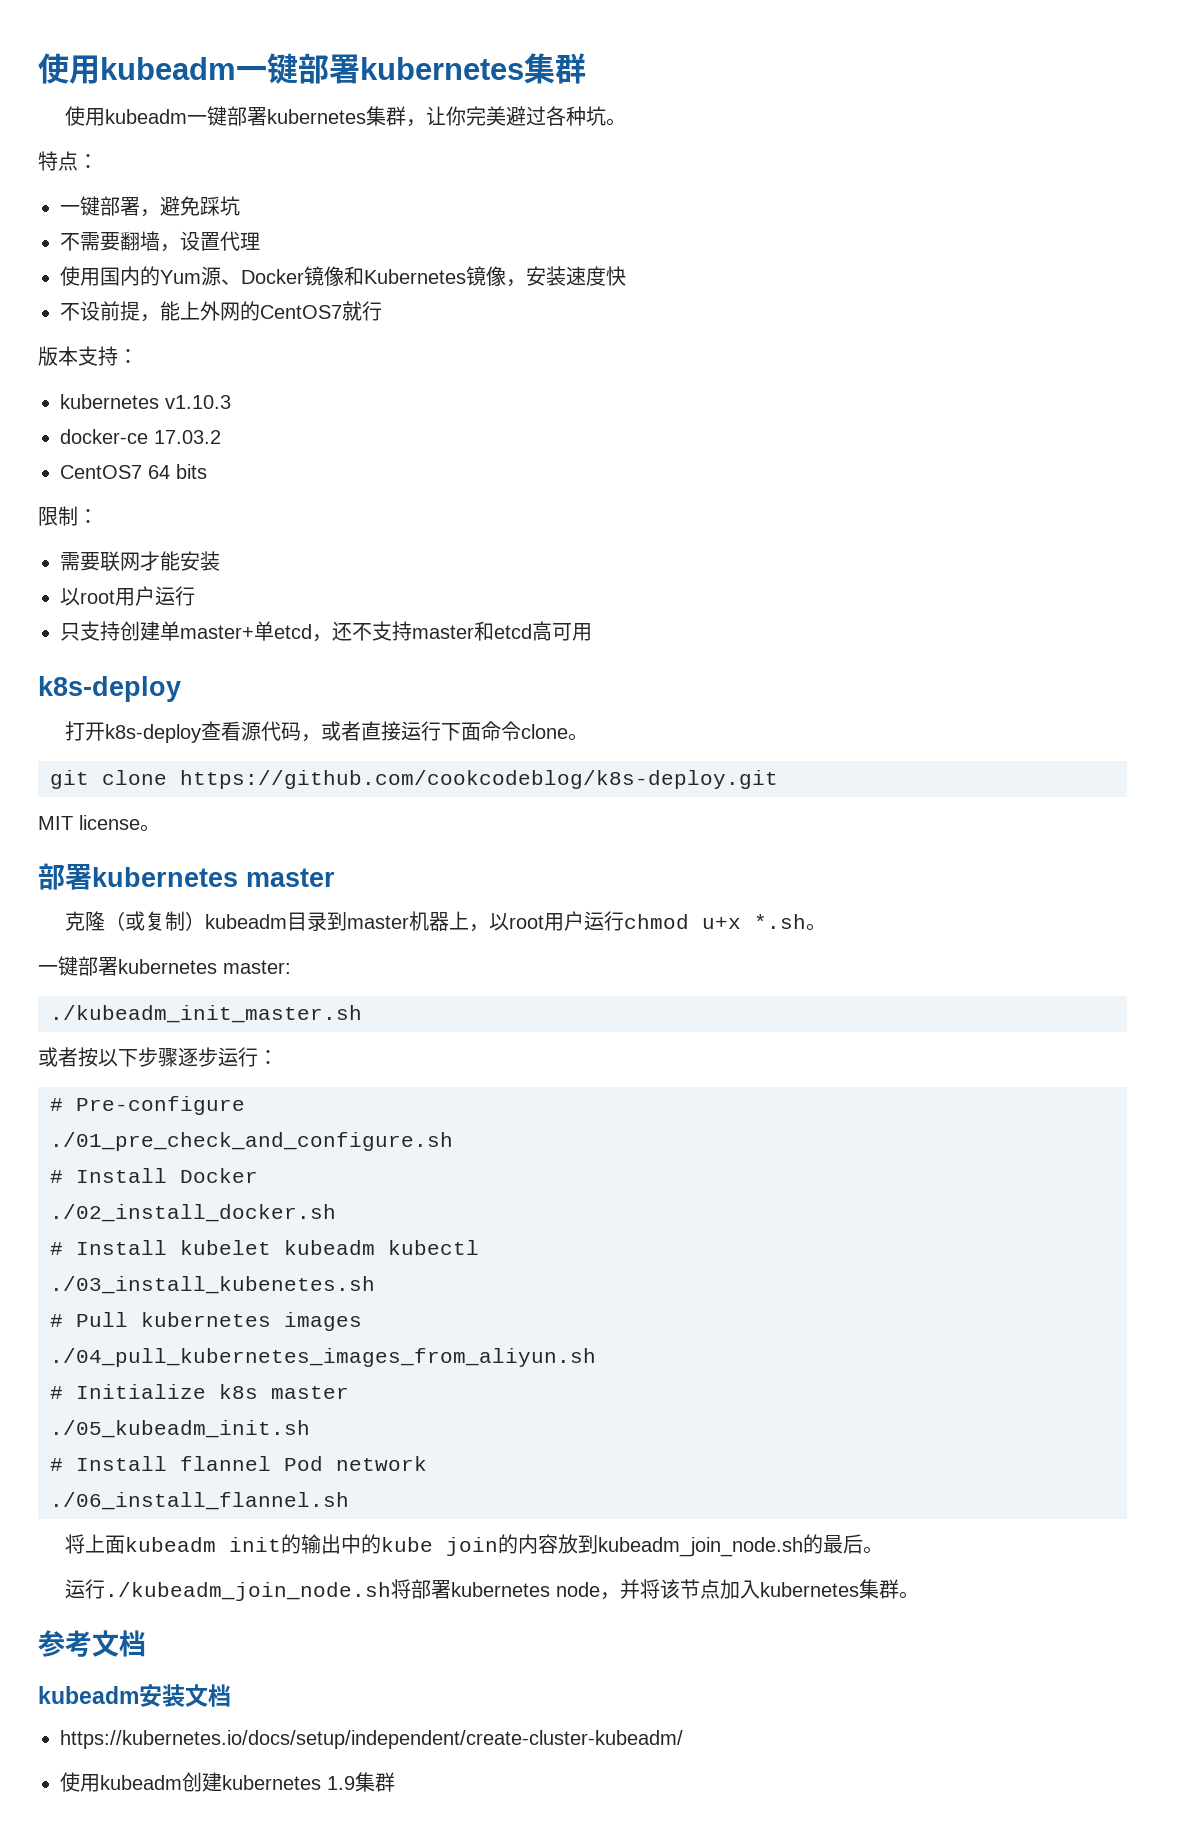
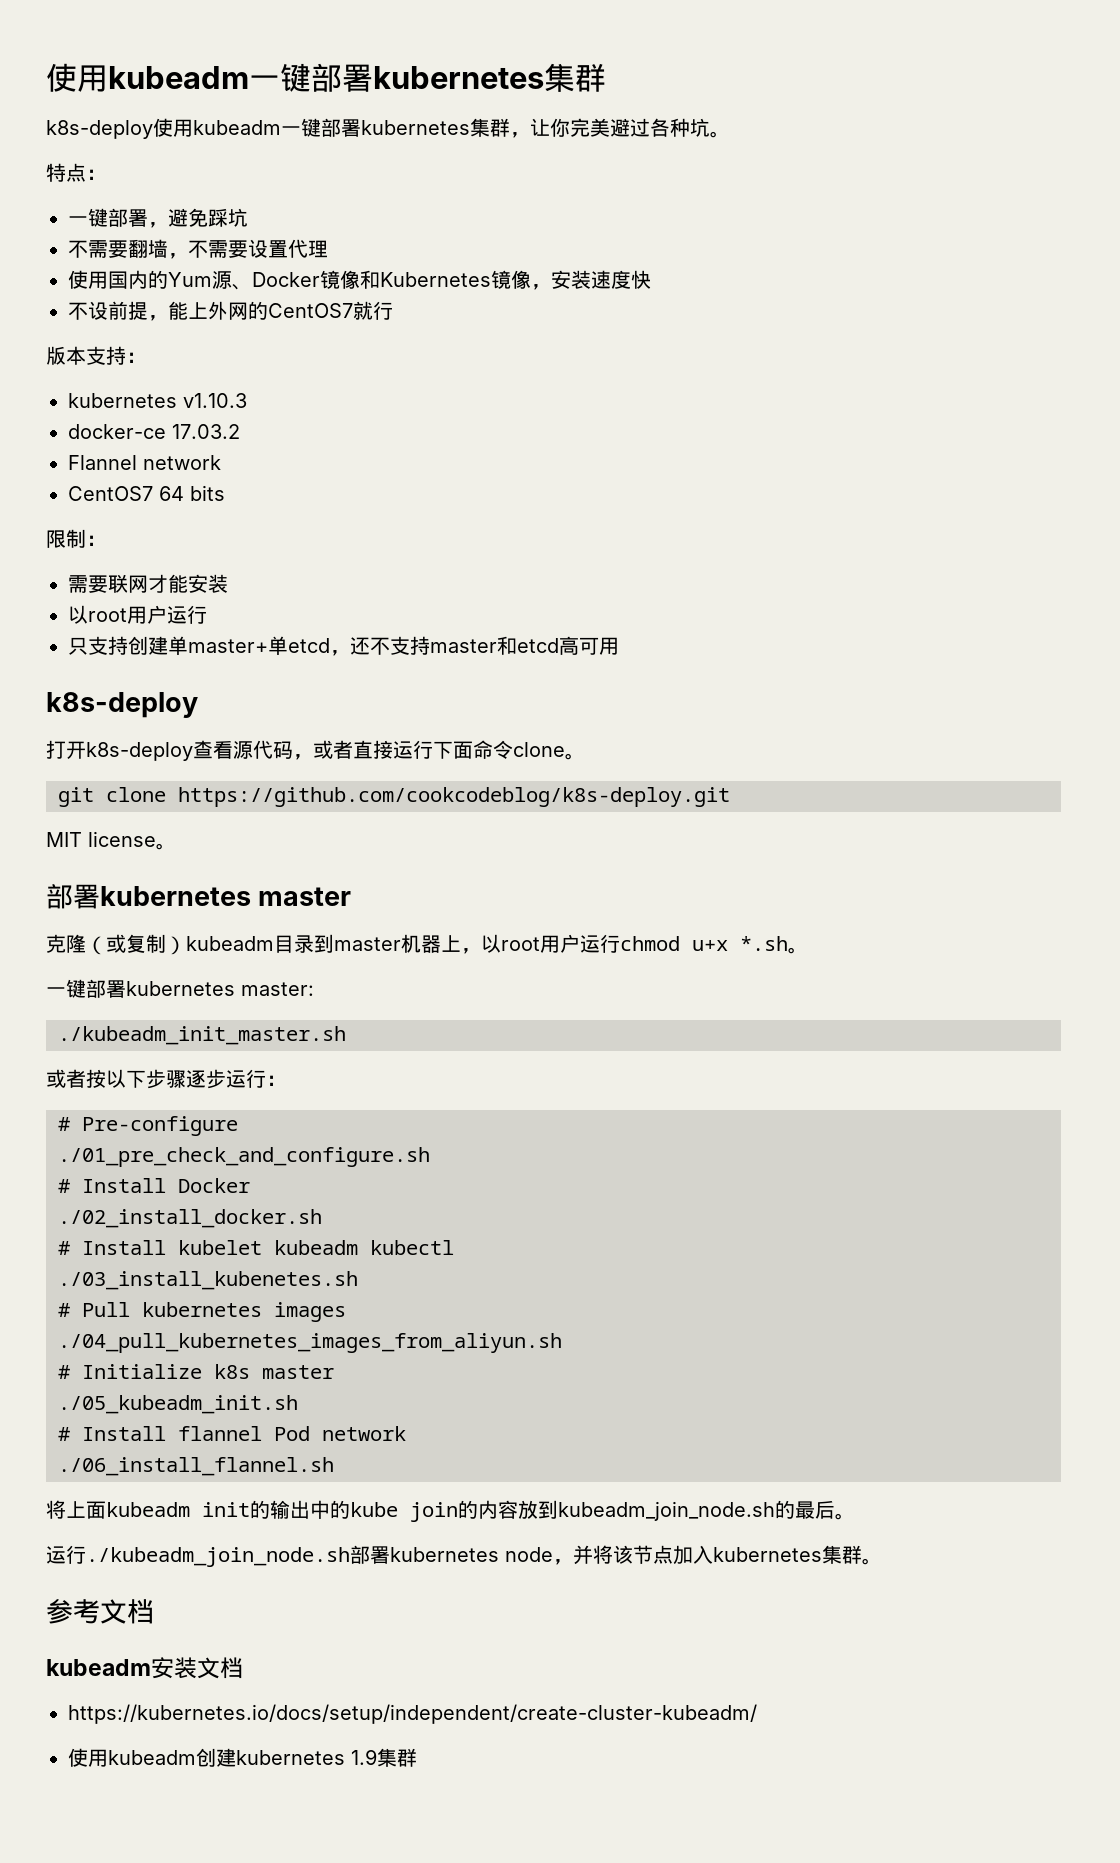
- 使用kubeadm一键部署kubernetes集群，让你完美避过各种坑。
+ k8s-deploy使用kubeadm一键部署kubernetes集群，让你完美避过各种坑。
- 不需要翻墙，设置代理
+ 不需要翻墙，不需要设置代理
+ Flannel network
- 运行./kubeadm_join_node.sh将部署kubernetes node，并将该节点加入kubernetes集群。
+ 运行./kubeadm_join_node.sh部署kubernetes node，并将该节点加入kubernetes集群。

